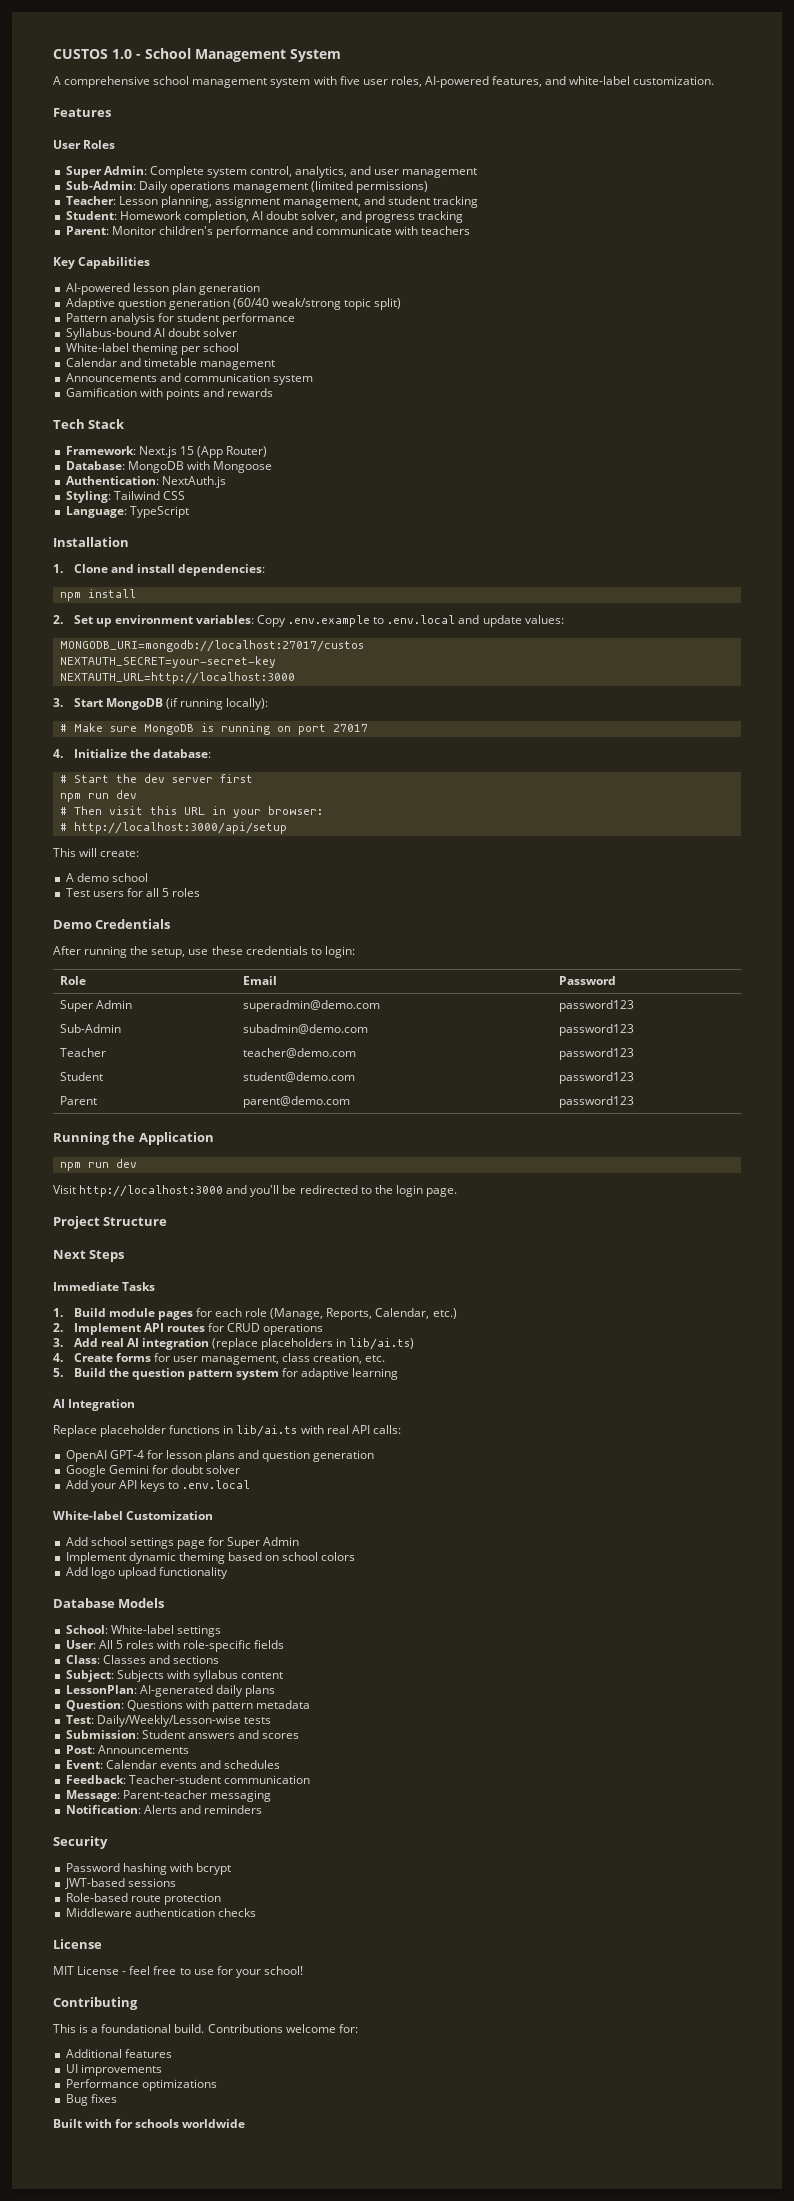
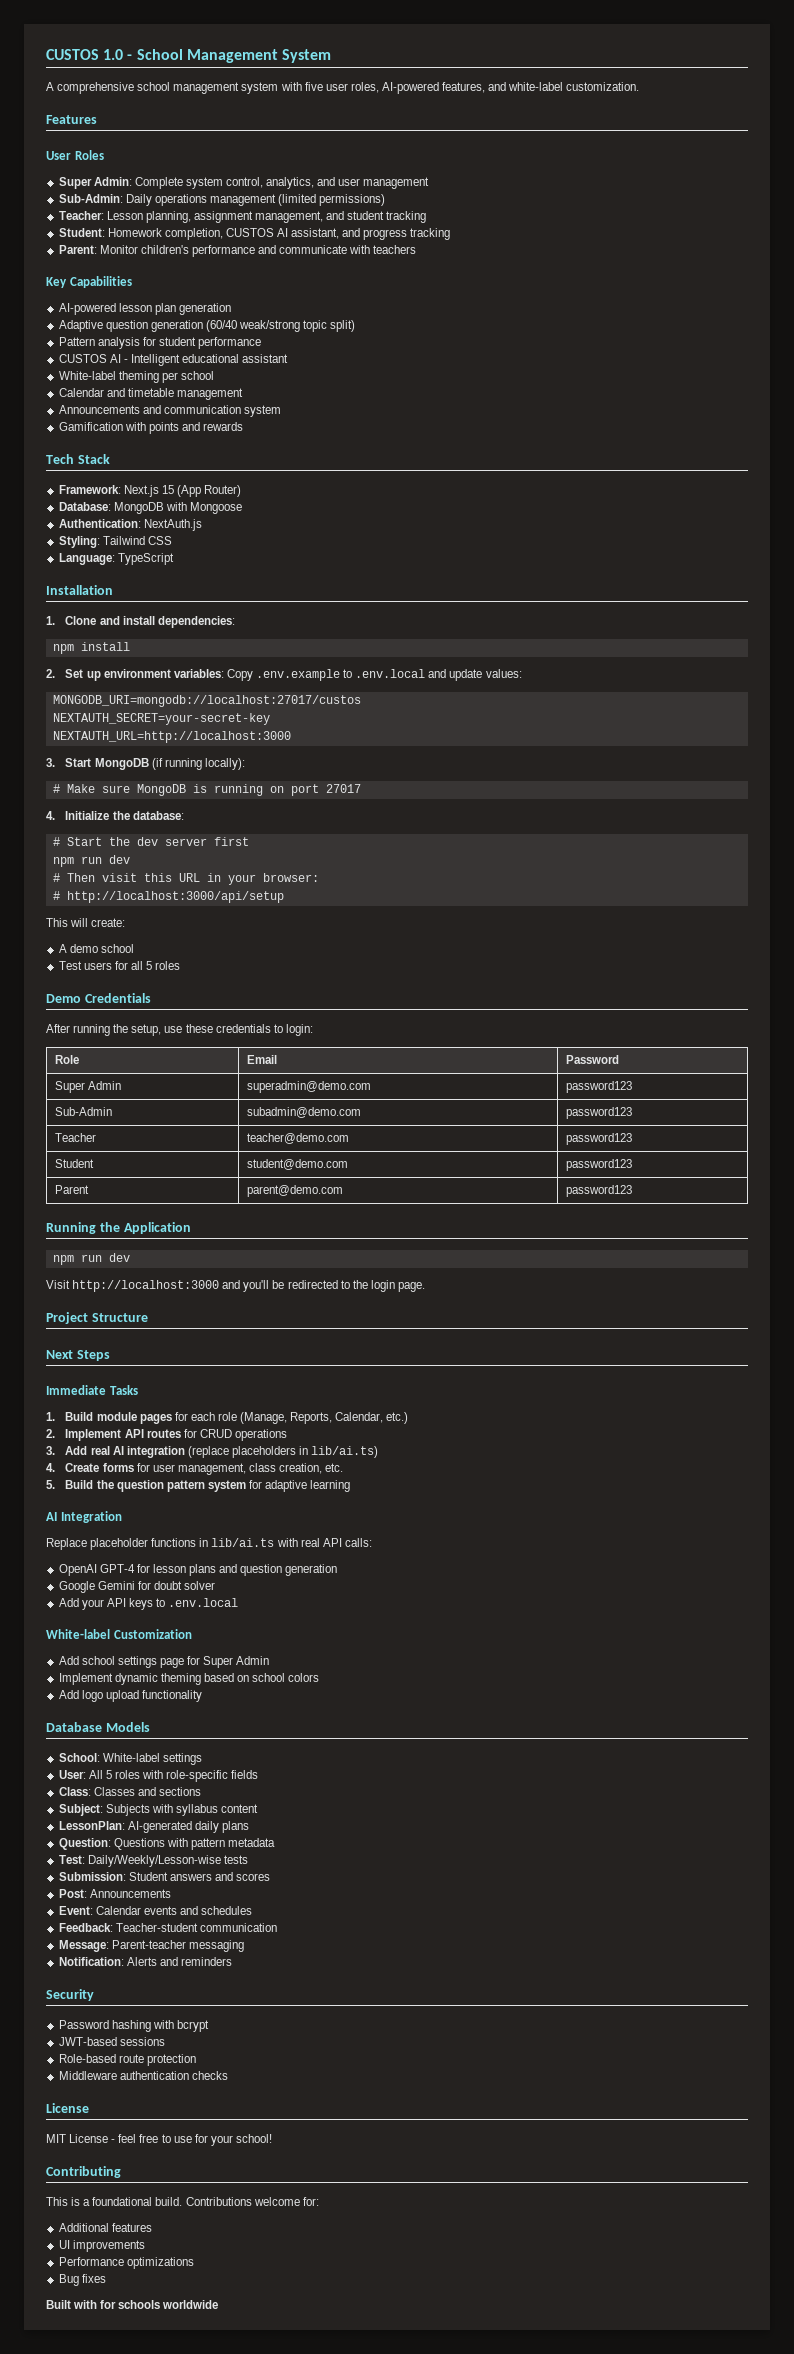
- Student: Homework completion, AI doubt solver, and progress tracking
+ Student: Homework completion, CUSTOS AI assistant, and progress tracking
- Syllabus-bound AI doubt solver
+ CUSTOS AI - Intelligent educational assistant

